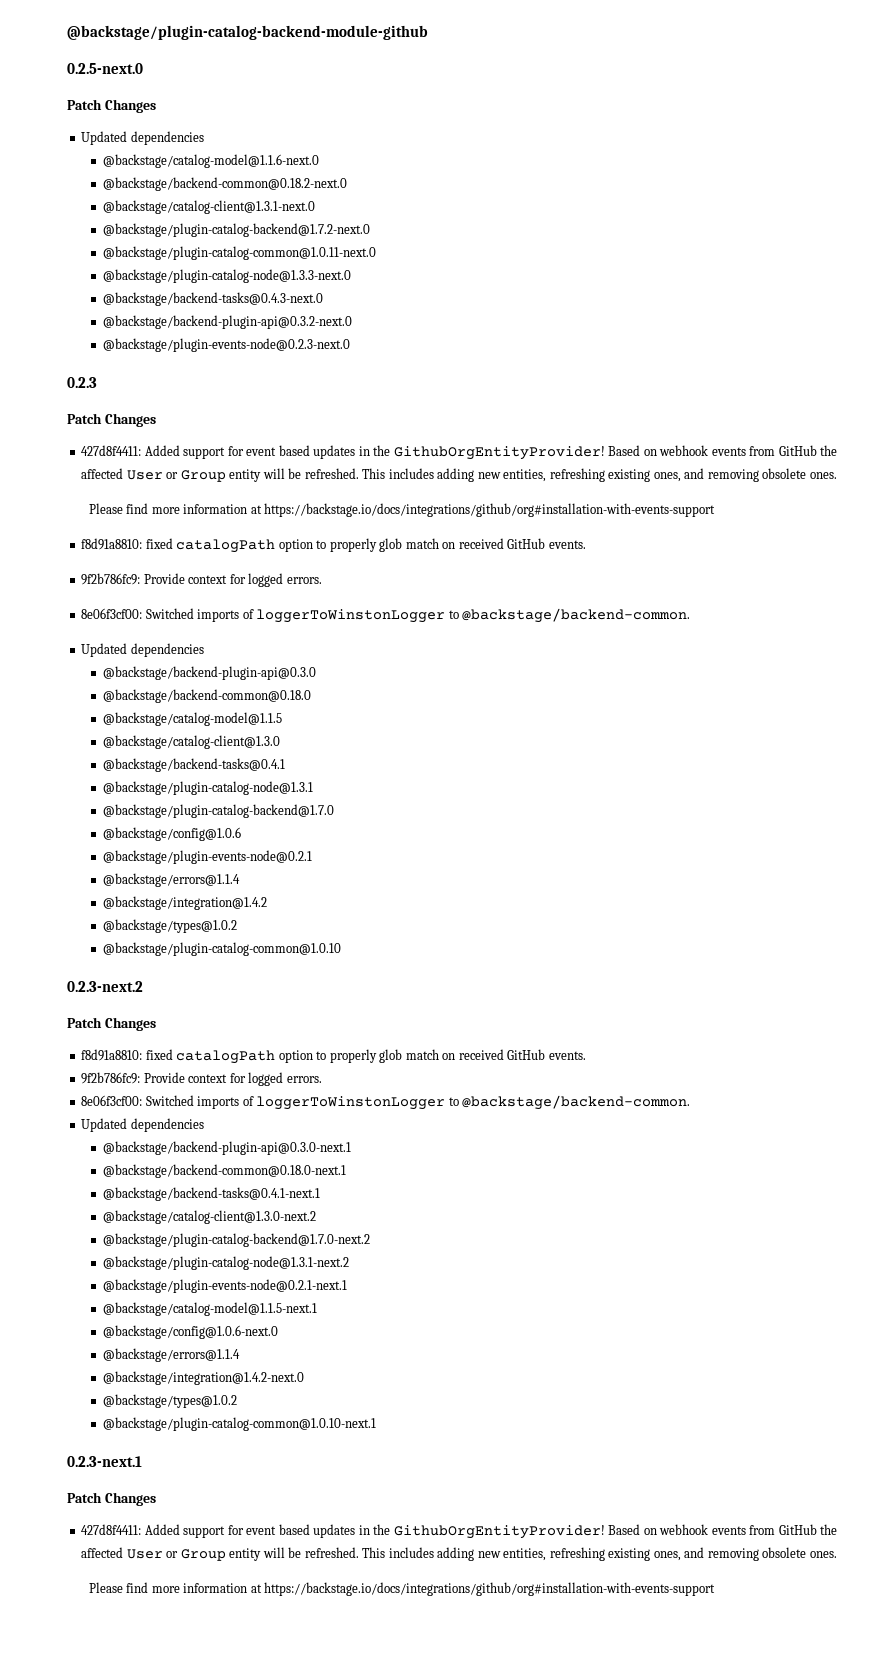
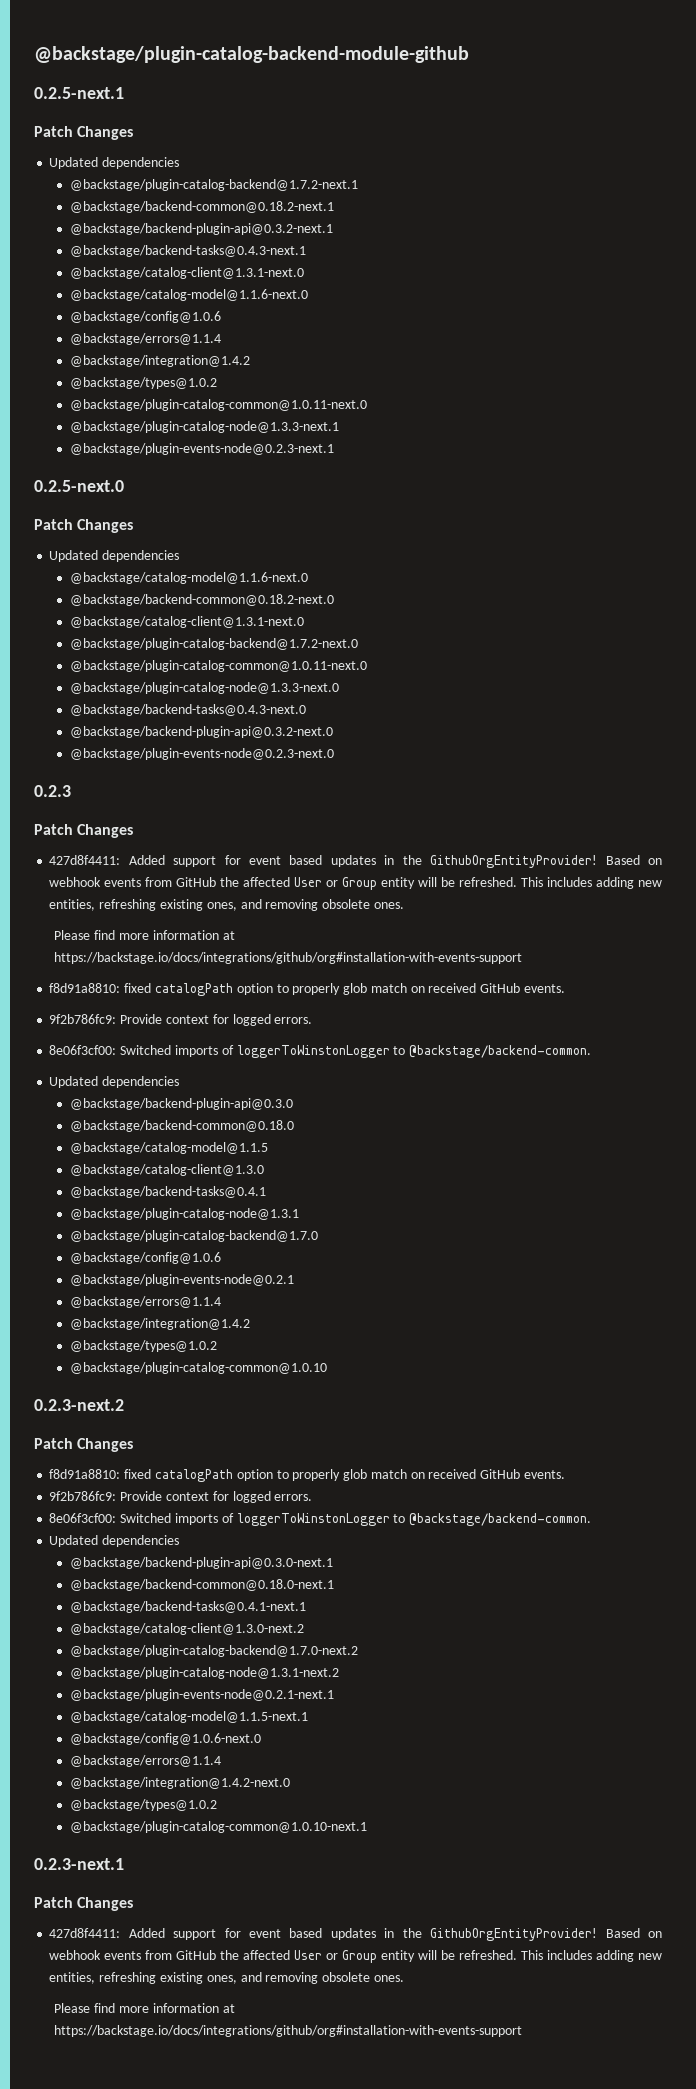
+ 0.2.5-next.1
+ Patch Changes
+ Updated dependencies
+ @backstage/plugin-catalog-backend@1.7.2-next.1
+ @backstage/backend-common@0.18.2-next.1
+ @backstage/backend-plugin-api@0.3.2-next.1
+ @backstage/backend-tasks@0.4.3-next.1
+ @backstage/catalog-client@1.3.1-next.0
+ @backstage/catalog-model@1.1.6-next.0
+ @backstage/config@1.0.6
+ @backstage/errors@1.1.4
+ @backstage/integration@1.4.2
+ @backstage/types@1.0.2
+ @backstage/plugin-catalog-common@1.0.11-next.0
+ @backstage/plugin-catalog-node@1.3.3-next.1
+ @backstage/plugin-events-node@0.2.3-next.1

